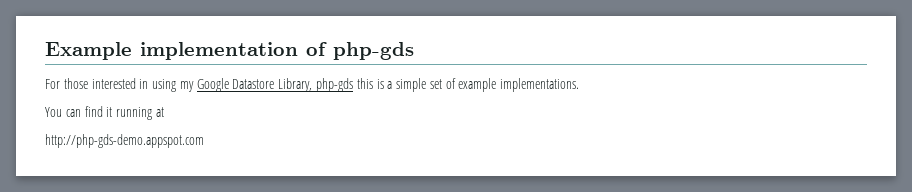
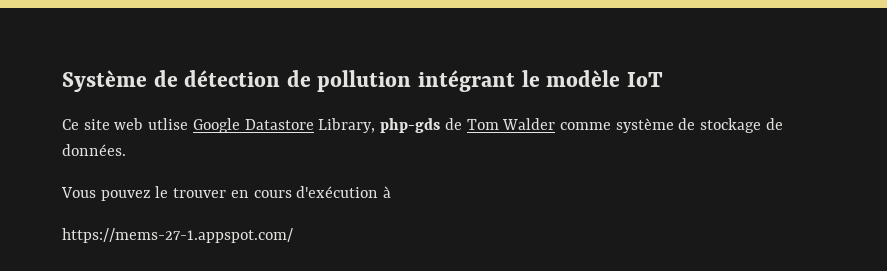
- Example implementation of php-gds
- For those interested in using my Google Datastore Library, php-gds this is a simple set of example implementations.
- You can find it running at
- http://php-gds-demo.appspot.com
+ Système de détection de pollution intégrant le modèle IoT
+ Ce site web utlise Google Datastore Library, php-gds de Tom Walder comme système de stockage de données.
+ Vous pouvez le trouver en cours d'exécution à
+ https://mems-27-1.appspot.com/

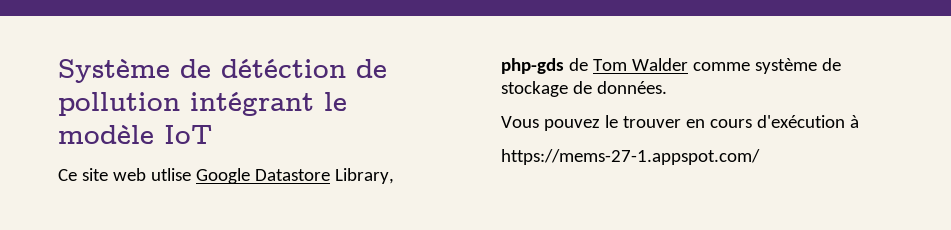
- Système de détection de pollution intégrant le modèle IoT
+ Système de détéction de pollution intégrant le modèle IoT

